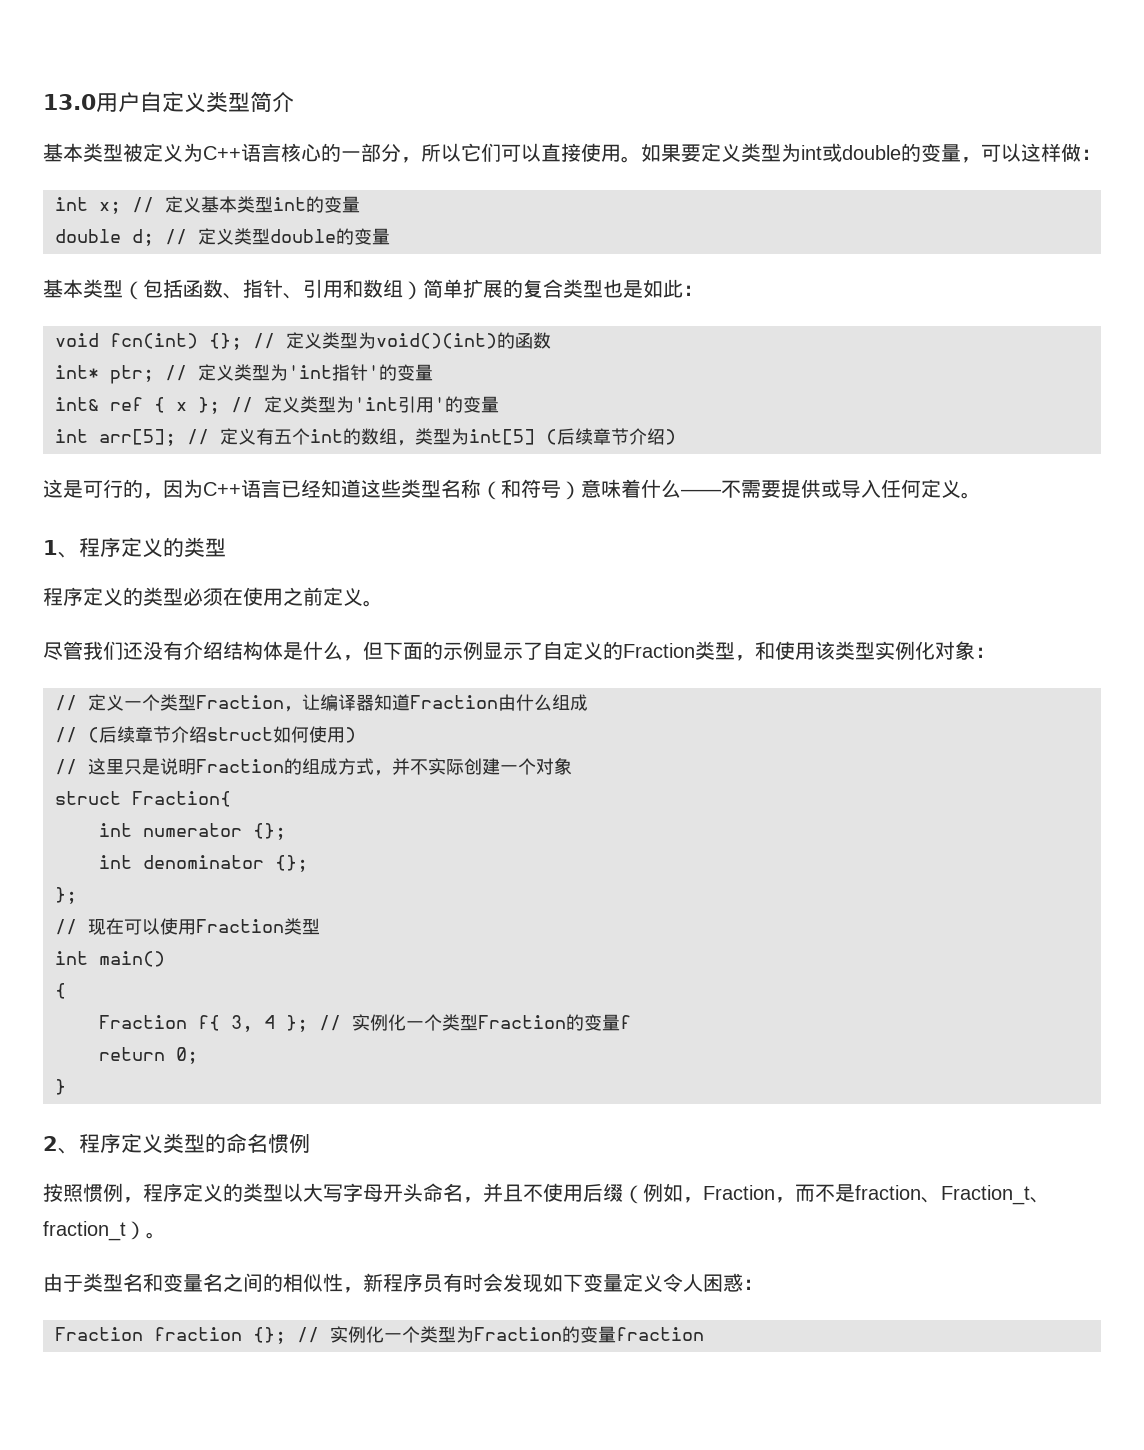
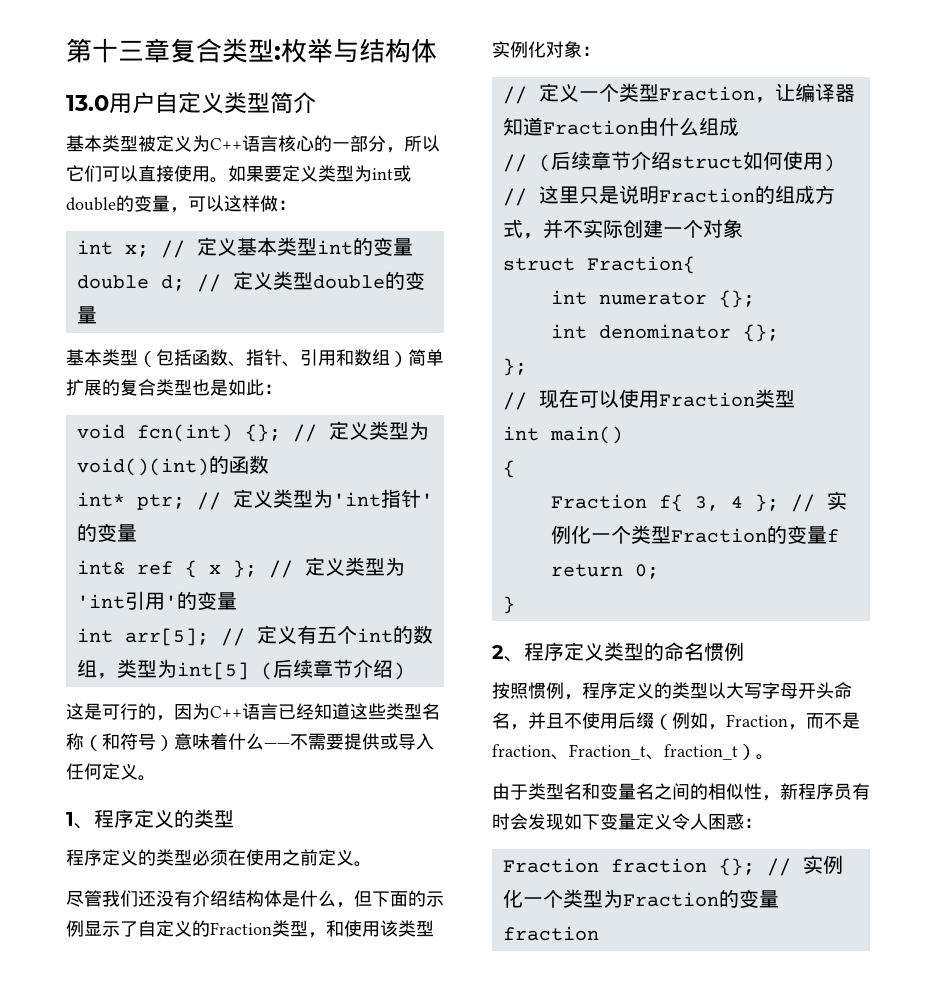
+ 第十三章复合类型:枚举与结构体

